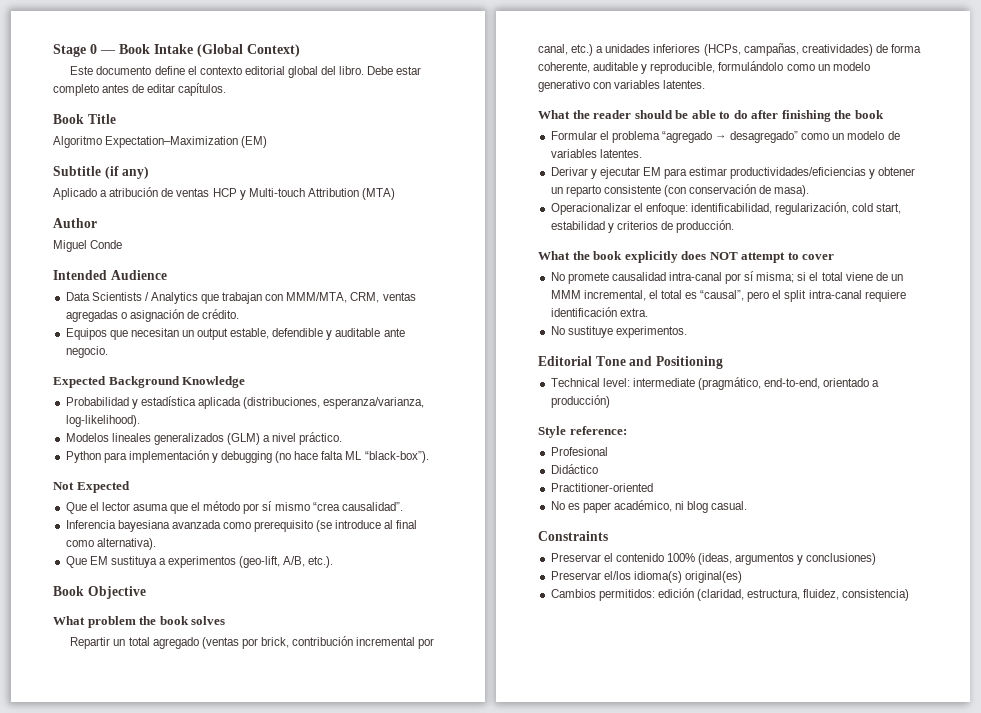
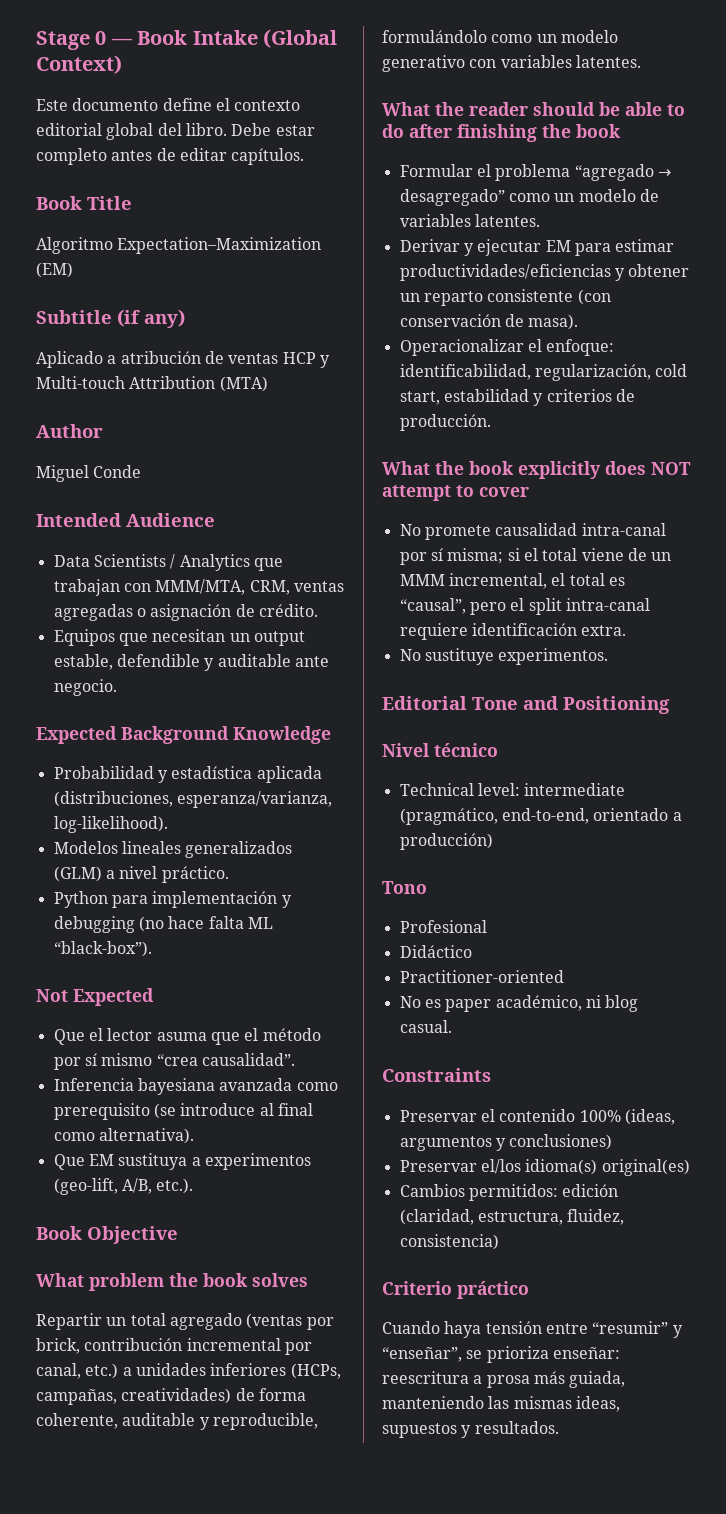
+ Nivel técnico
- Style reference:
+ Tono
+ Criterio práctico
+ Cuando haya tensión entre “resumir” y “enseñar”, se prioriza enseñar: reescritura a prosa más guiada, manteniendo las mismas ideas, supuestos y resultados.

